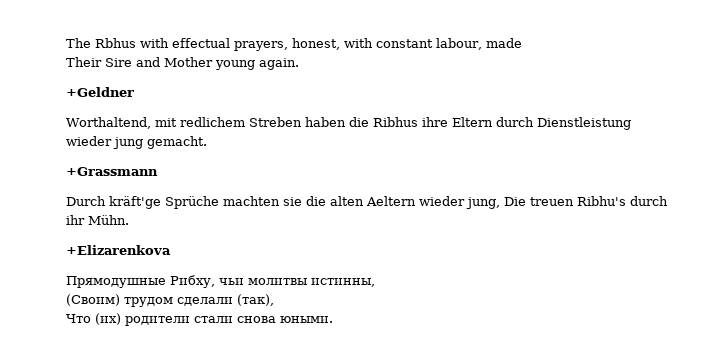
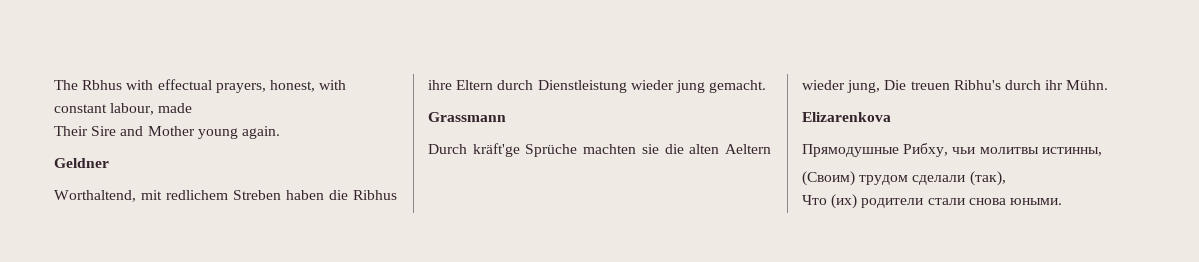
- +Geldner
+ Geldner
- +Grassmann
+ Grassmann
- +Elizarenkova
+ Elizarenkova

